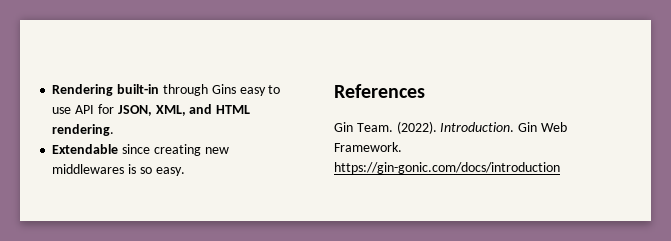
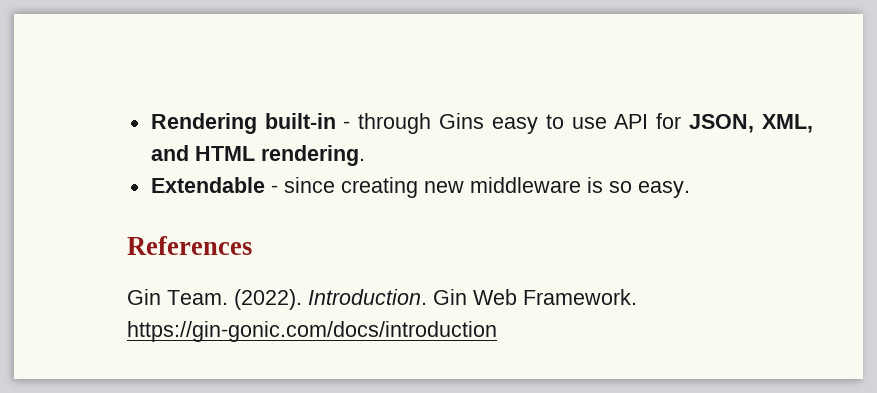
- Rendering built-in through Gins easy to use API for JSON, XML, and HTML rendering.
+ Rendering built-in - through Gins easy to use API for JSON, XML, and HTML rendering.
- Extendable since creating new middlewares is so easy.
+ Extendable - since creating new middleware is so easy.

